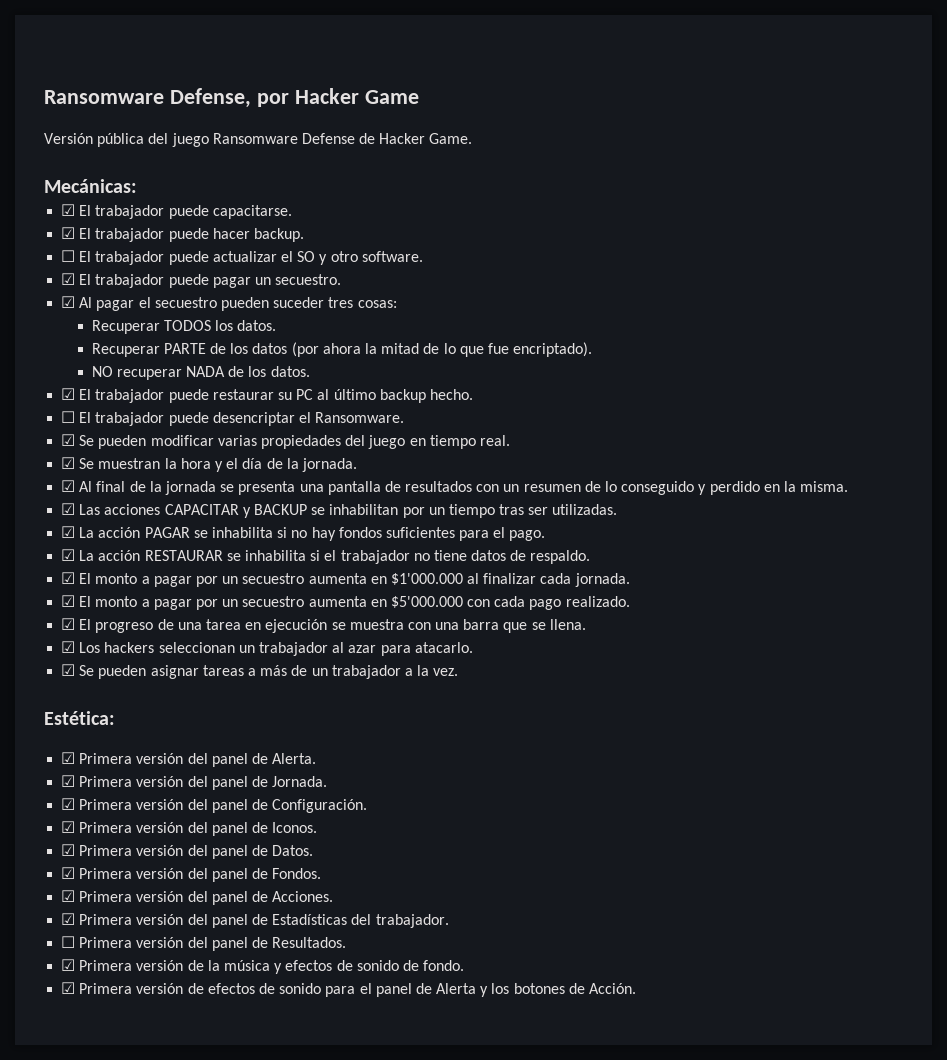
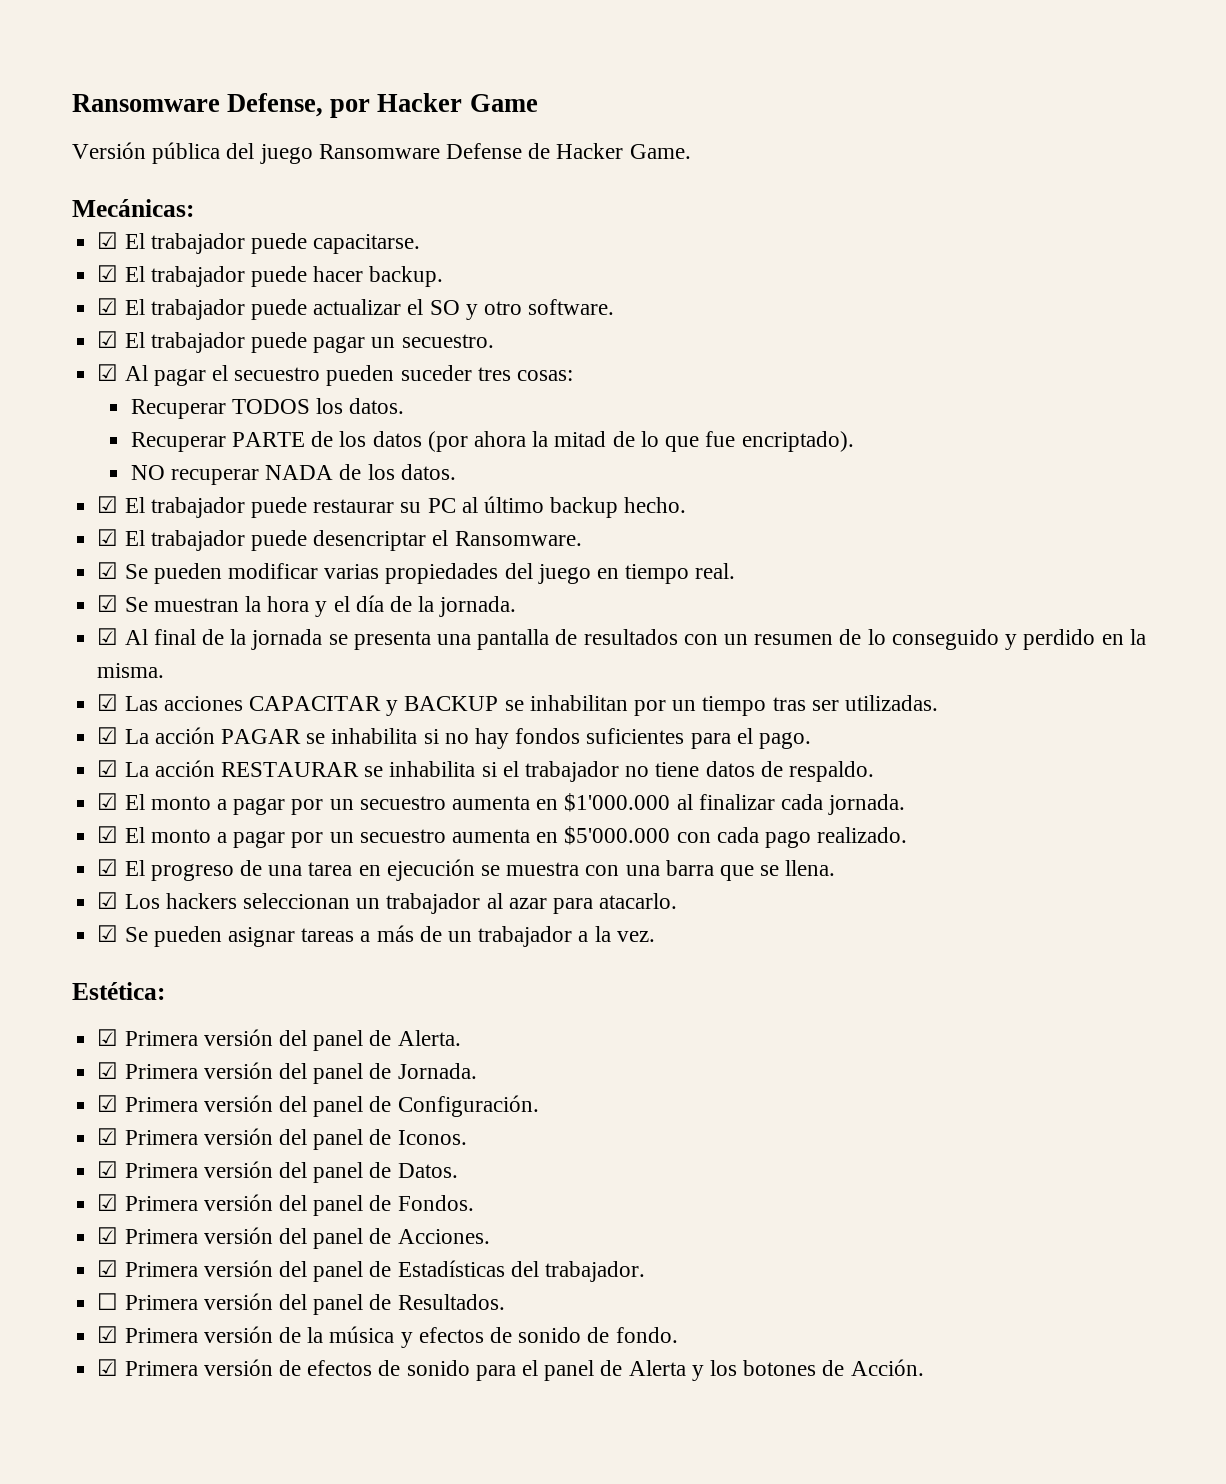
- ☐ El trabajador puede actualizar el SO y otro software.
+ ☑ El trabajador puede actualizar el SO y otro software.
- ☐ El trabajador puede desencriptar el Ransomware.
+ ☑ El trabajador puede desencriptar el Ransomware.

